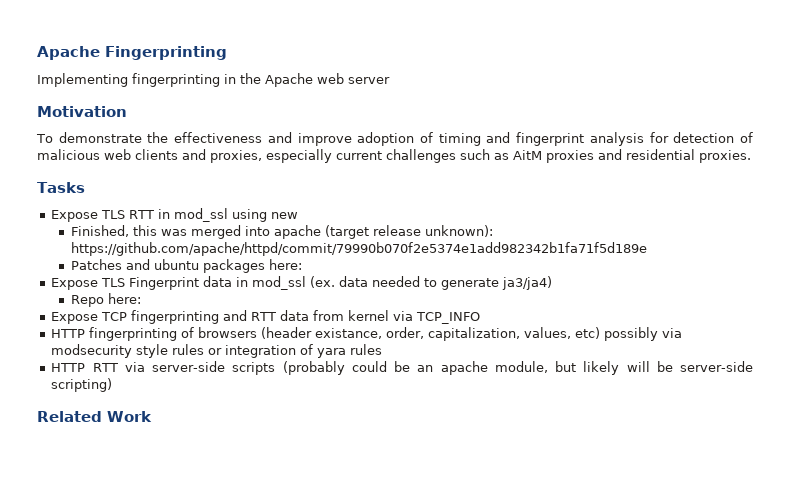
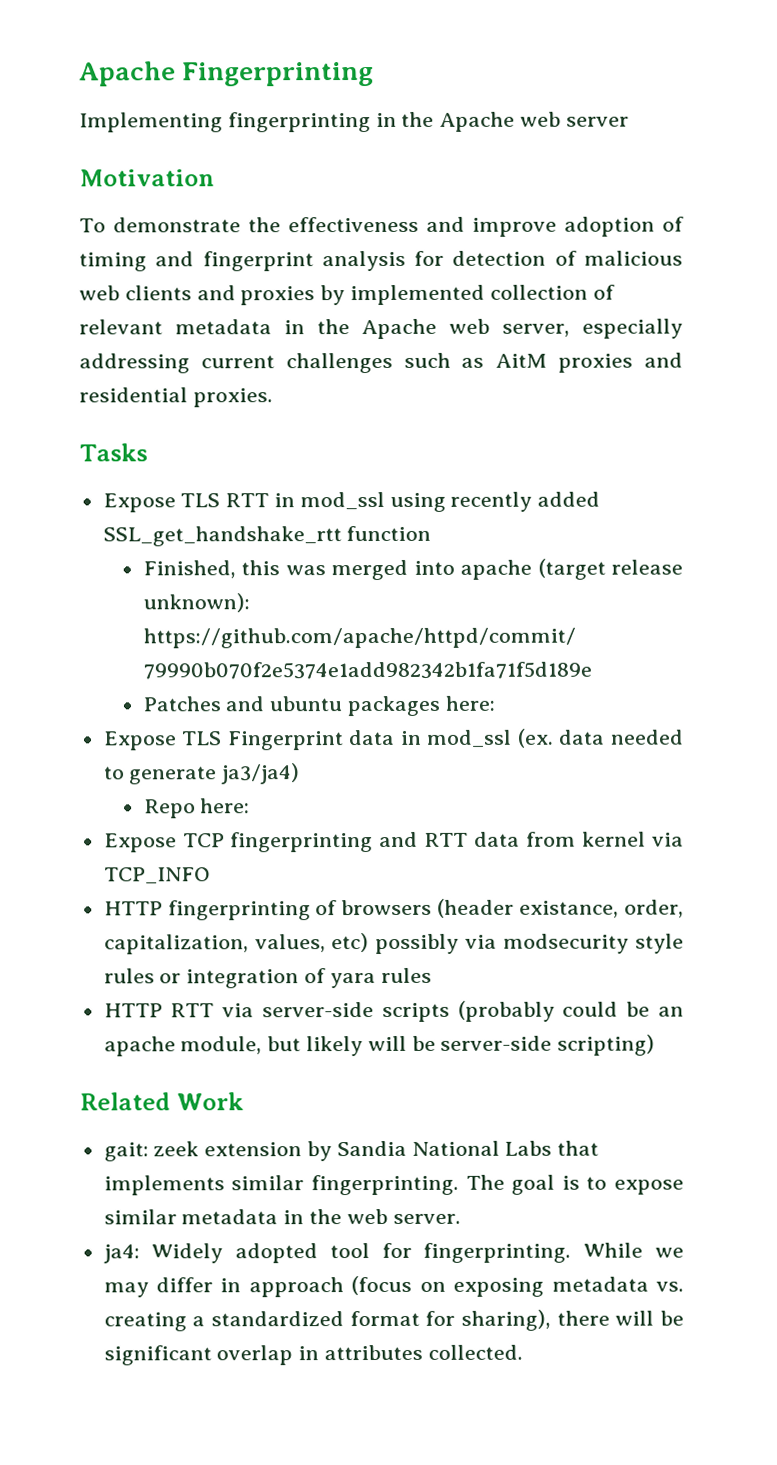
- To demonstrate the effectiveness and improve adoption of timing and fingerprint analysis for detection of malicious web clients and proxies, especially current challenges such as AitM proxies and residential proxies.
+ To demonstrate the effectiveness and improve adoption of timing and fingerprint analysis for detection of malicious web clients and proxies by implemented collection of relevant metadata in the Apache web server, especially addressing current challenges such as AitM proxies and residential proxies.
- Expose TLS RTT in mod_ssl using new
+ Expose TLS RTT in mod_ssl using recently added SSL_get_handshake_rtt function
+ gait: zeek extension by Sandia National Labs that implements similar fingerprinting. The goal is to expose similar metadata in the web server.
+ ja4: Widely adopted tool for fingerprinting. While we may differ in approach (focus on exposing metadata vs. creating a standardized format for sharing), there will be significant overlap in attributes collected.

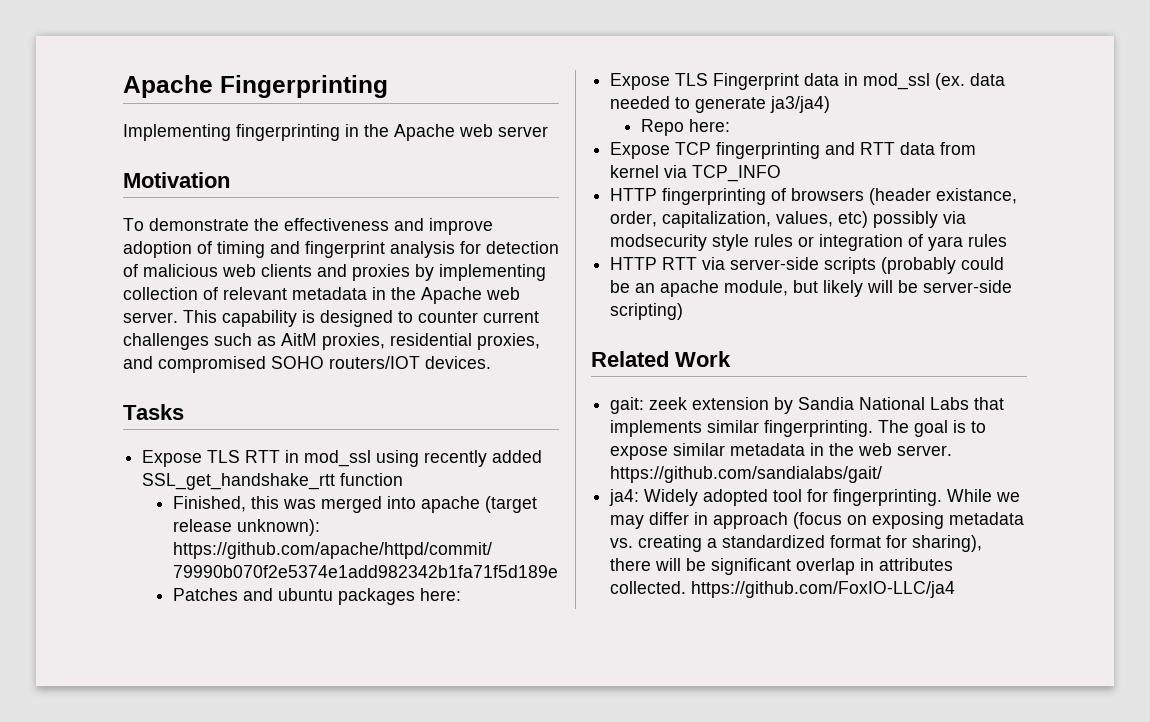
- To demonstrate the effectiveness and improve adoption of timing and fingerprint analysis for detection of malicious web clients and proxies by implemented collection of relevant metadata in the Apache web server, especially addressing current challenges such as AitM proxies and residential proxies.
+ To demonstrate the effectiveness and improve adoption of timing and fingerprint analysis for detection of malicious web clients and proxies by implementing collection of relevant metadata in the Apache web server. This capability is designed to counter current challenges such as AitM proxies, residential proxies, and compromised SOHO routers/IOT devices.
- The goal is to expose similar metadata in the web server.
+ The goal is to expose similar metadata in the web server. https://github.com/sandialabs/gait/
- While we may differ in approach (focus on exposing metadata vs. creating a standardized format for sharing), there will be significant overlap in attributes collected.
+ While we may differ in approach (focus on exposing metadata vs. creating a standardized format for sharing), there will be significant overlap in attributes collected. https://github.com/FoxIO-LLC/ja4

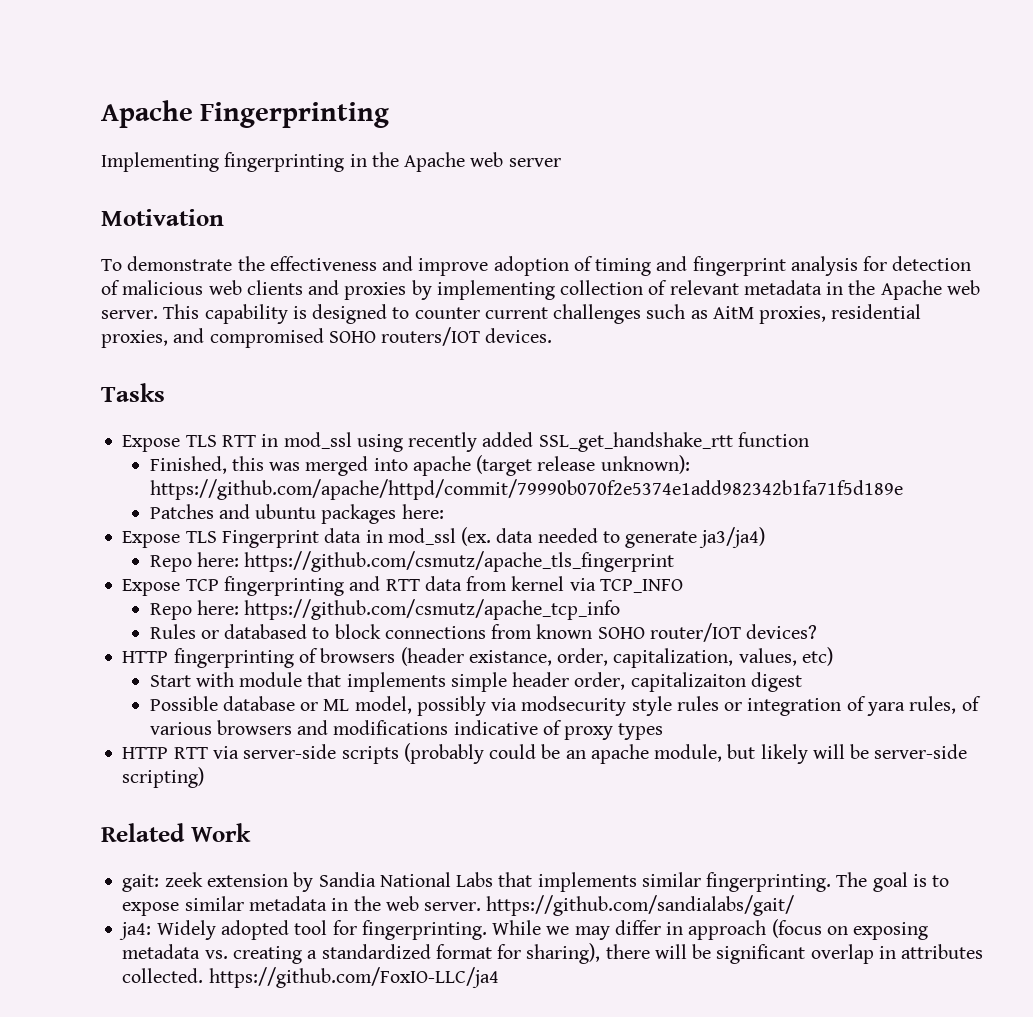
- Repo here:
+ Repo here: https://github.com/csmutz/apache_tls_fingerprint
+ Repo here: https://github.com/csmutz/apache_tcp_info
+ Rules or databased to block connections from known SOHO router/IOT devices?
- HTTP fingerprinting of browsers (header existance, order, capitalization, values, etc) possibly via modsecurity style rules or integration of yara rules
+ HTTP fingerprinting of browsers (header existance, order, capitalization, values, etc)
+ Start with module that implements simple header order, capitalizaiton digest
+ Possible database or ML model, possibly via modsecurity style rules or integration of yara rules, of various browsers and modifications indicative of proxy types

